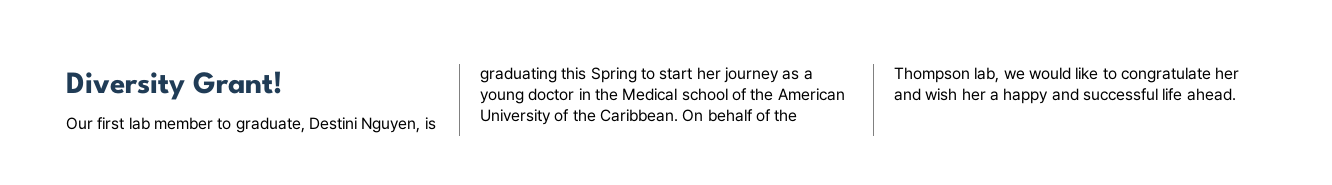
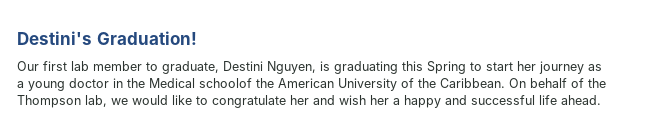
- Diversity Grant!
+ Destini's Graduation!
- Our first lab member to graduate, Destini Nguyen, is graduating this Spring to start her journey as a young doctor in the Medical school of the American University of the Caribbean.
+ Our first lab member to graduate, Destini Nguyen, is graduating this Spring to start her journey as a young doctor in the Medical schoolof the American University of the Caribbean.

